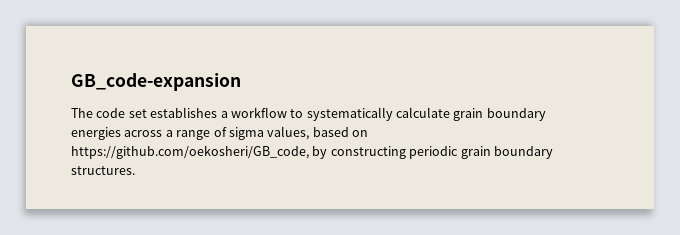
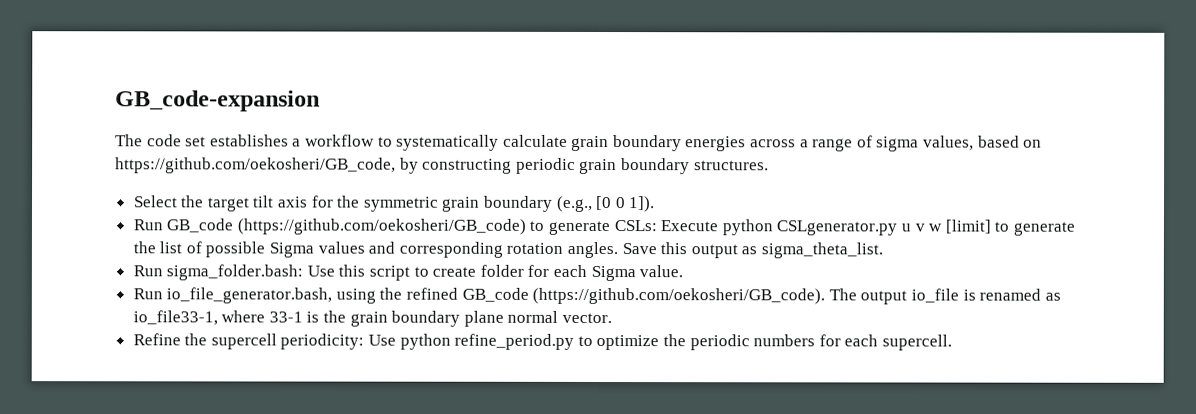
+ Select the target tilt axis for the symmetric grain boundary (e.g., [0 0 1]).
+ Run GB_code (https://github.com/oekosheri/GB_code) to generate CSLs: Execute python CSLgenerator.py u v w [limit] to generate the list of possible Sigma values and corresponding rotation angles. Save this output as sigma_theta_list.
+ Run sigma_folder.bash: Use this script to create folder for each Sigma value.
+ Run io_file_generator.bash, using the refined GB_code (https://github.com/oekosheri/GB_code). The output io_file is renamed as io_file33-1, where 33-1 is the grain boundary plane normal vector.
+ Refine the supercell periodicity: Use python refine_period.py to optimize the periodic numbers for each supercell.

